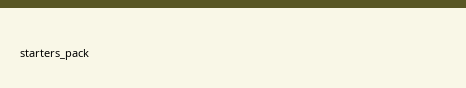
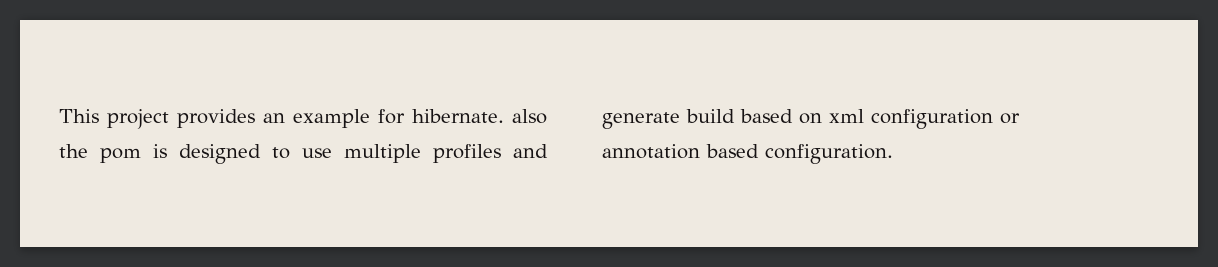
- starters_pack
+ This project provides an example for hibernate. also the pom is designed to use multiple profiles and generate build based on xml configuration or annotation based configuration.

